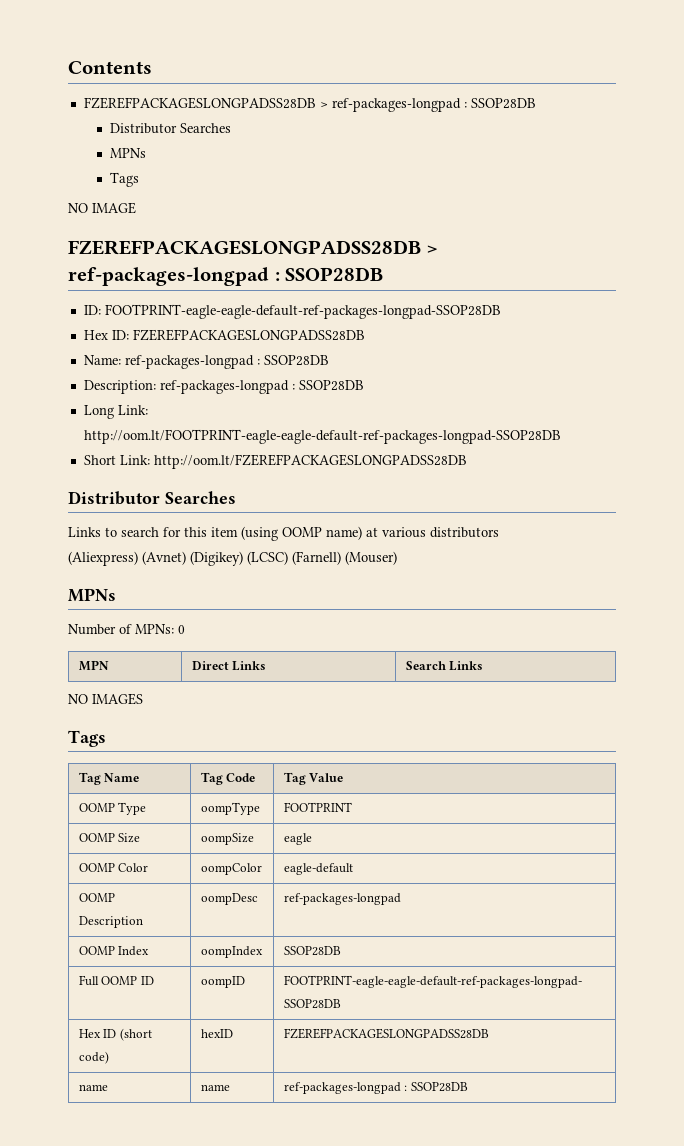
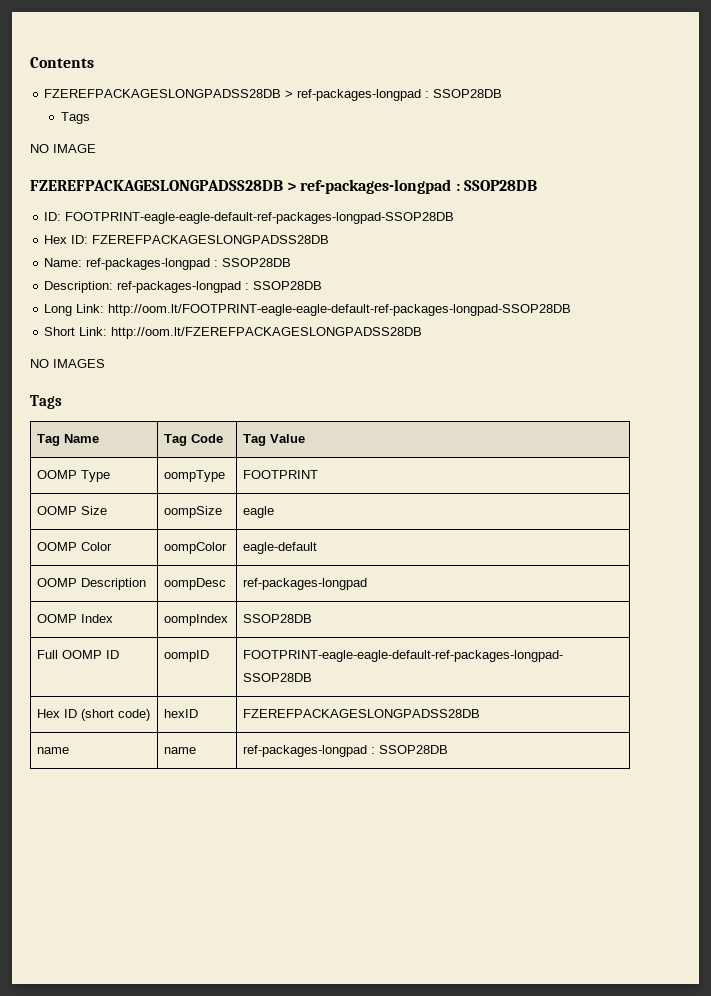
  Contents
  FZEREFPACKAGESLONGPADSS28DB > ref-packages-longpad : SSOP28DB
- Distributor Searches
- MPNs
  Short Link: http://oom.lt/FZEREFPACKAGESLONGPADSS28DB
- Distributor Searches
- Links to search for this item (using OOMP name) at various distributors
- (Aliexpress) (Avnet) (Digikey) (LCSC) (Farnell) (Mouser)
- MPNs
- Number of MPNs: 0
- MPN | Direct Links | Search Links

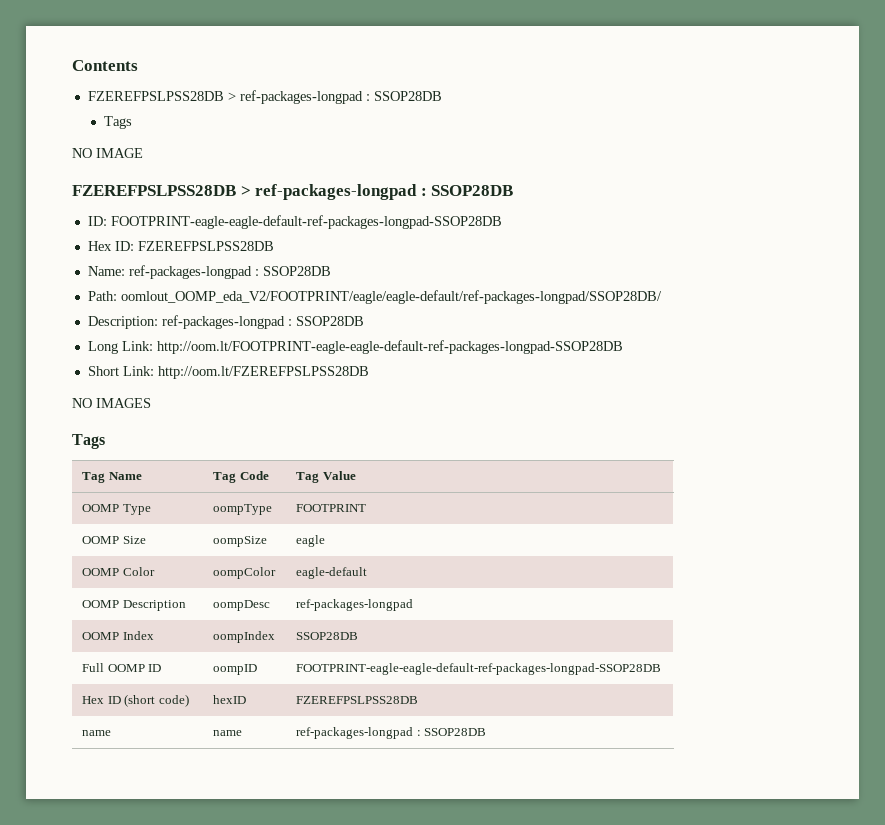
  Contents
- FZEREFPACKAGESLONGPADSS28DB > ref-packages-longpad : SSOP28DB
+ FZEREFPSLPSS28DB > ref-packages-longpad : SSOP28DB
  NO IMAGE
- FZEREFPACKAGESLONGPADSS28DB > ref-packages-longpad : SSOP28DB
+ FZEREFPSLPSS28DB > ref-packages-longpad : SSOP28DB
- Hex ID: FZEREFPACKAGESLONGPADSS28DB
+ Hex ID: FZEREFPSLPSS28DB
+ Path: oomlout_OOMP_eda_V2/FOOTPRINT/eagle/eagle-default/ref-packages-longpad/SSOP28DB/
- Short Link: http://oom.lt/FZEREFPACKAGESLONGPADSS28DB
+ Short Link: http://oom.lt/FZEREFPSLPSS28DB
- Hex ID (short code) | hexID | FZEREFPACKAGESLONGPADSS28DB
+ Hex ID (short code) | hexID | FZEREFPSLPSS28DB

